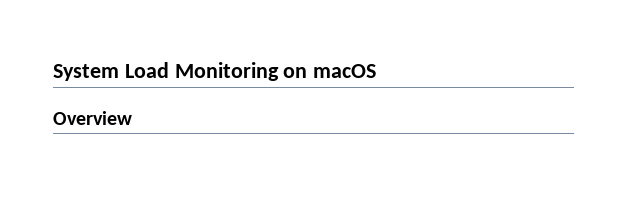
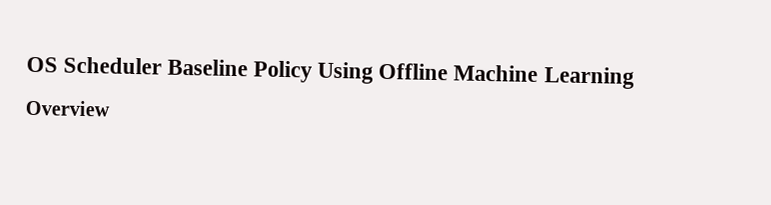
- System Load Monitoring on macOS
+ OS Scheduler Baseline Policy Using Offline Machine Learning

